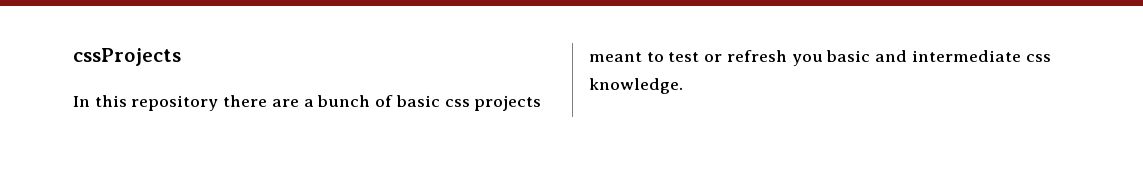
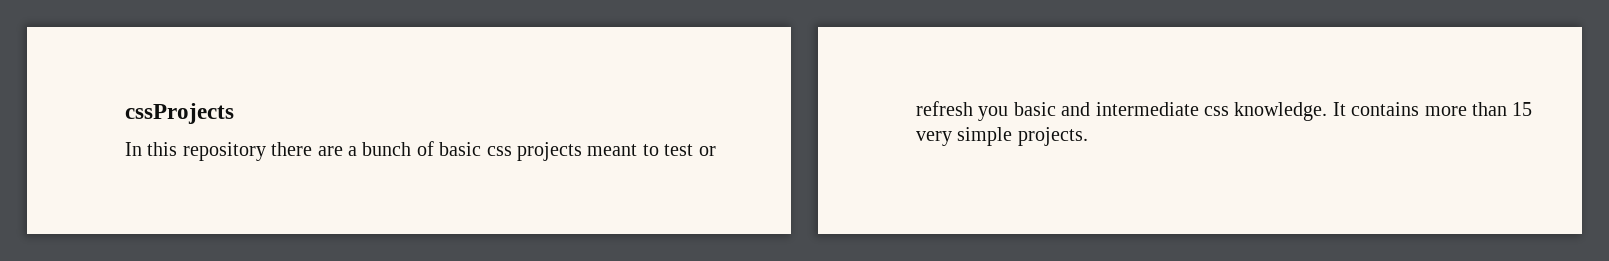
+ It contains more than 15 very simple projects.

